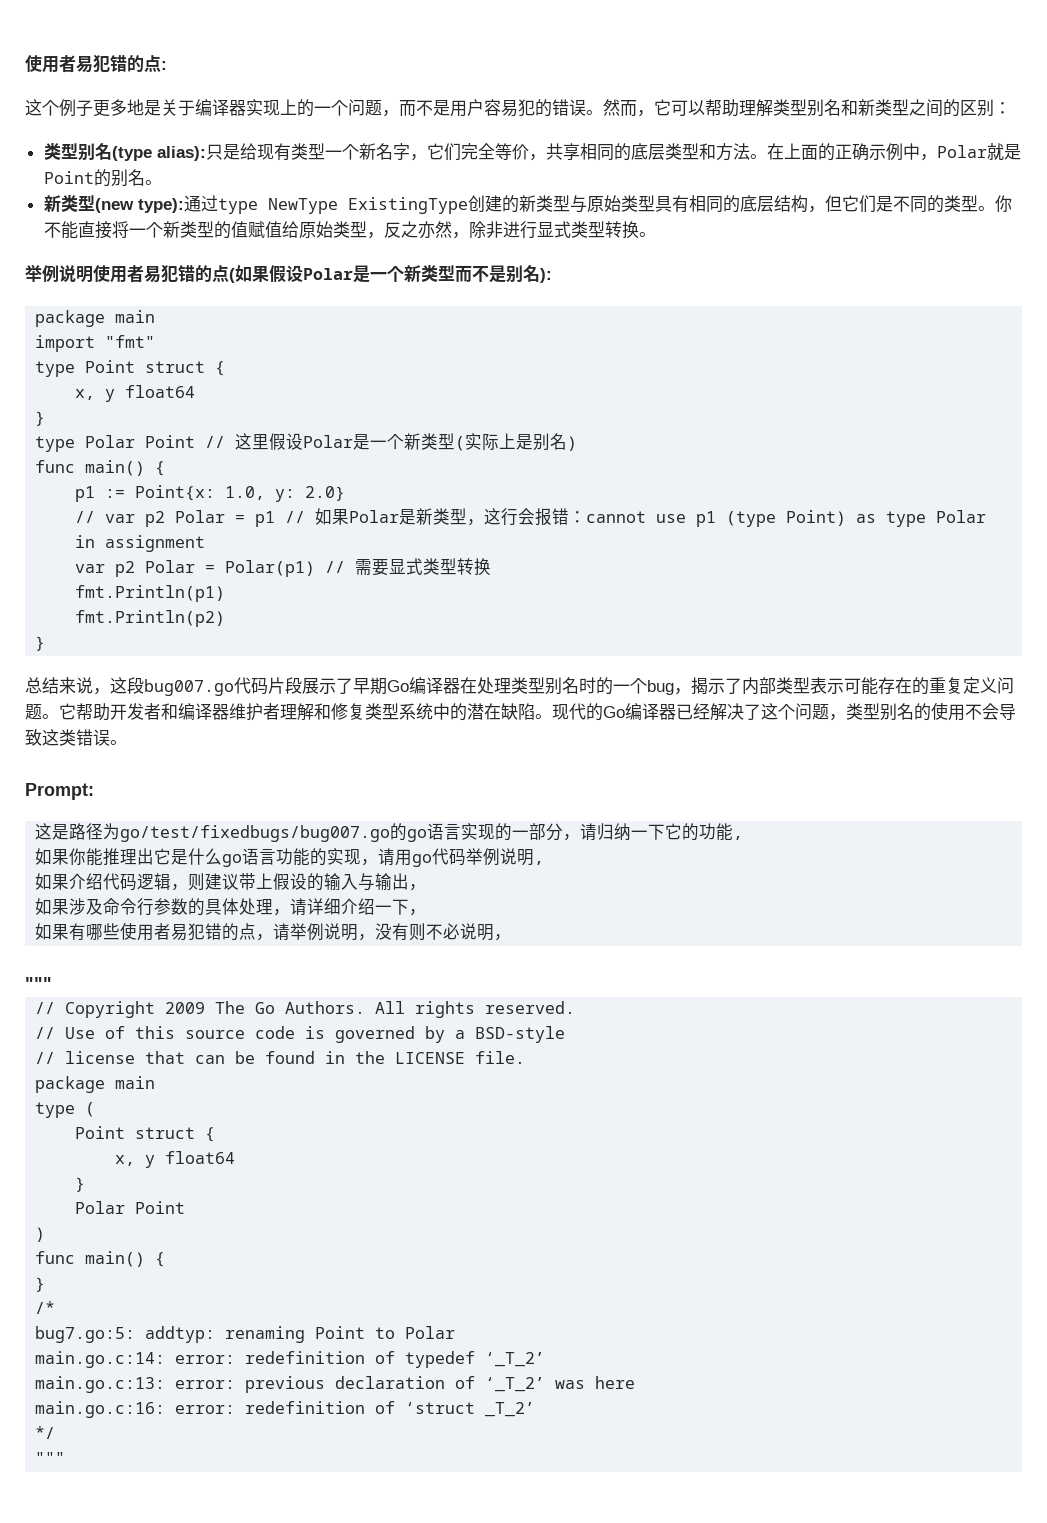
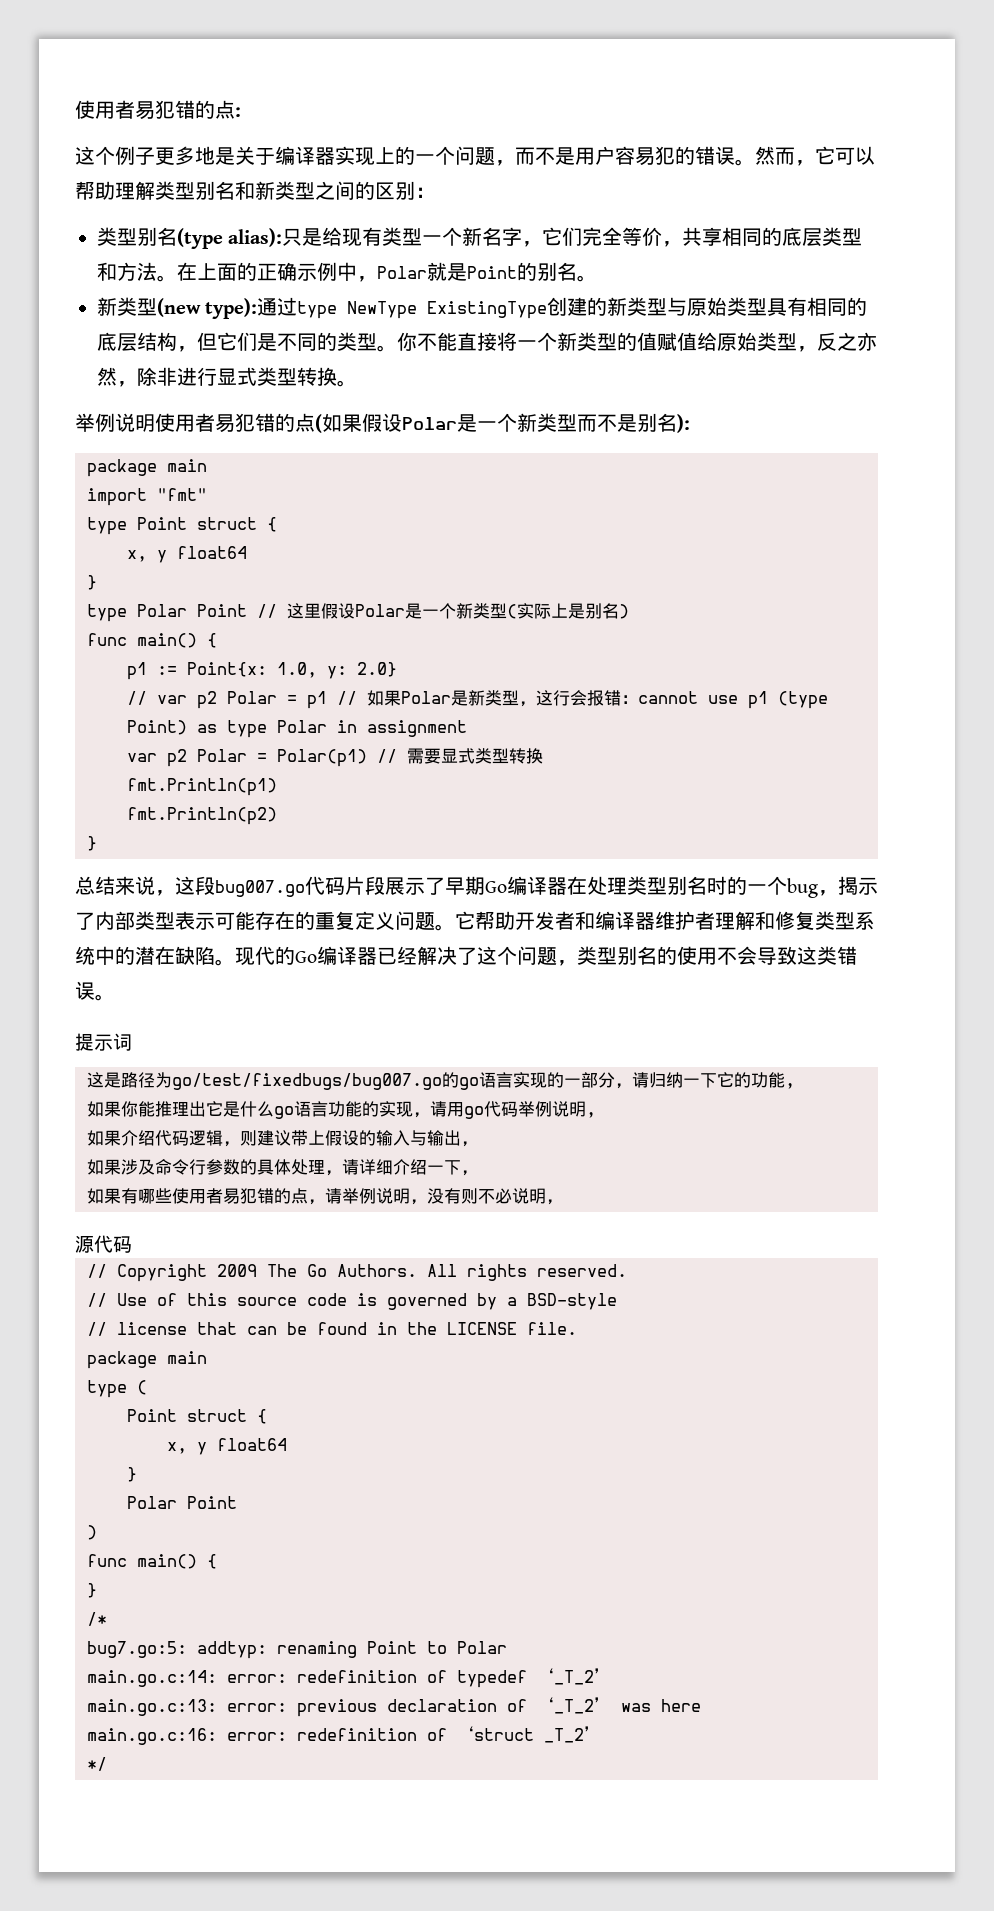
- Prompt:
+ 提示词
  如果有哪些使用者易犯错的点，请举例说明，没有则不必说明，
- """
+ 源代码
  */
- """

